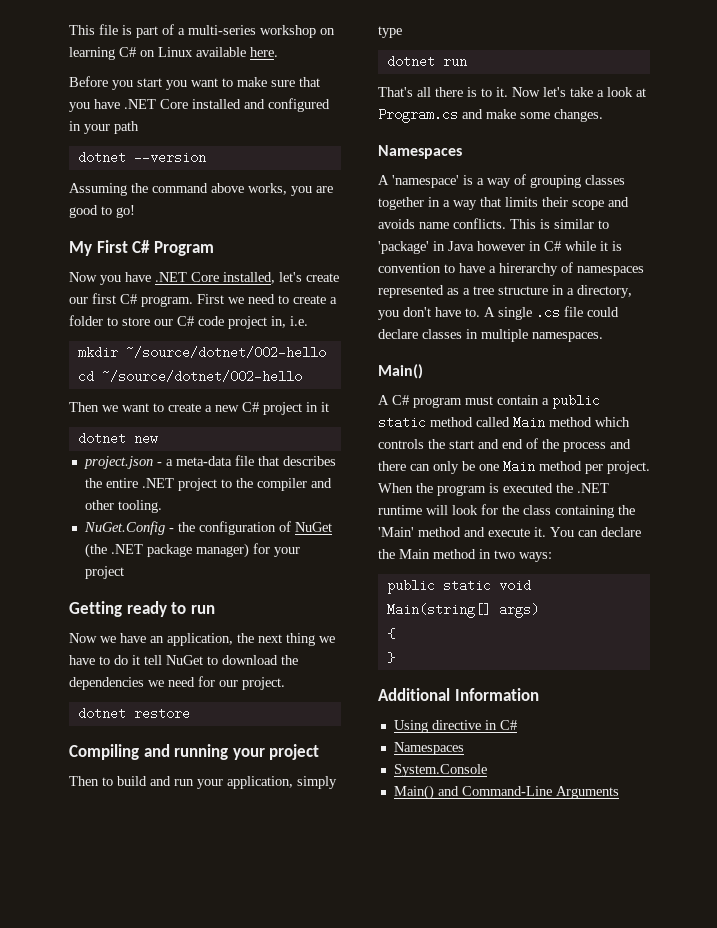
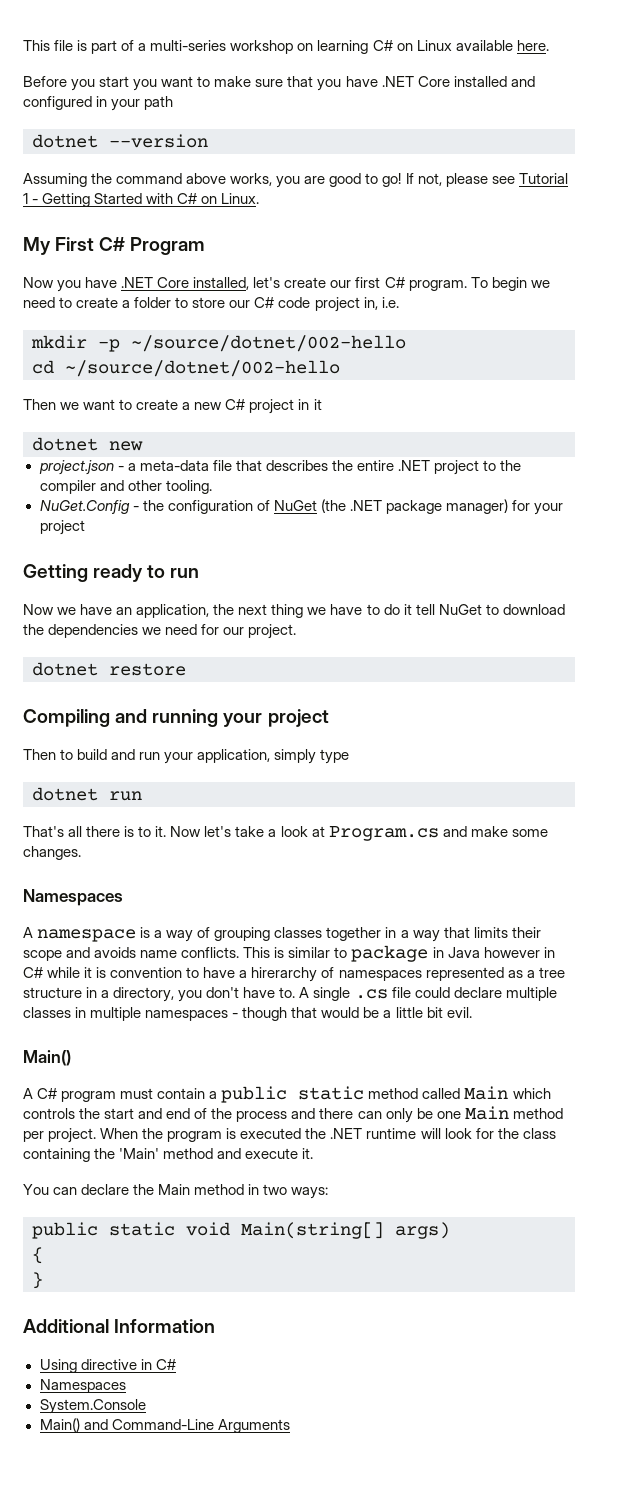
+ If not, please see Tutorial 1 - Getting Started with C# on Linux.
- First we need to create a folder to store our C# code project in, i.e.
+ To begin we need to create a folder to store our C# code project in, i.e.
- mkdir ~/source/dotnet/002-hello
+ mkdir -p ~/source/dotnet/002-hello
- A 'namespace' is a way of grouping classes together in a way that limits their scope and avoids name conflicts.
+ A namespace is a way of grouping classes together in a way that limits their scope and avoids name conflicts.
- This is similar to 'package' in Java however in C# while it is convention to have a hirerarchy of namespaces represented as a tree structure in a directory, you don't have to.
+ This is similar to package in Java however in C# while it is convention to have a hirerarchy of namespaces represented as a tree structure in a directory, you don't have to.
- A single .cs file could declare classes in multiple namespaces.
+ A single .cs file could declare multiple classes in multiple namespaces - though that would be a little bit evil.
- A C# program must contain a public static method called Main method which controls the start and end of the process and there can only be one Main method per project.
+ A C# program must contain a public static method called Main which controls the start and end of the process and there can only be one Main method per project.
- When the program is executed the .NET runtime will look for the class containing the 'Main' method and execute it. You can declare the Main method in two ways:
+ When the program is executed the .NET runtime will look for the class containing the 'Main' method and execute it.
+ You can declare the Main method in two ways:

